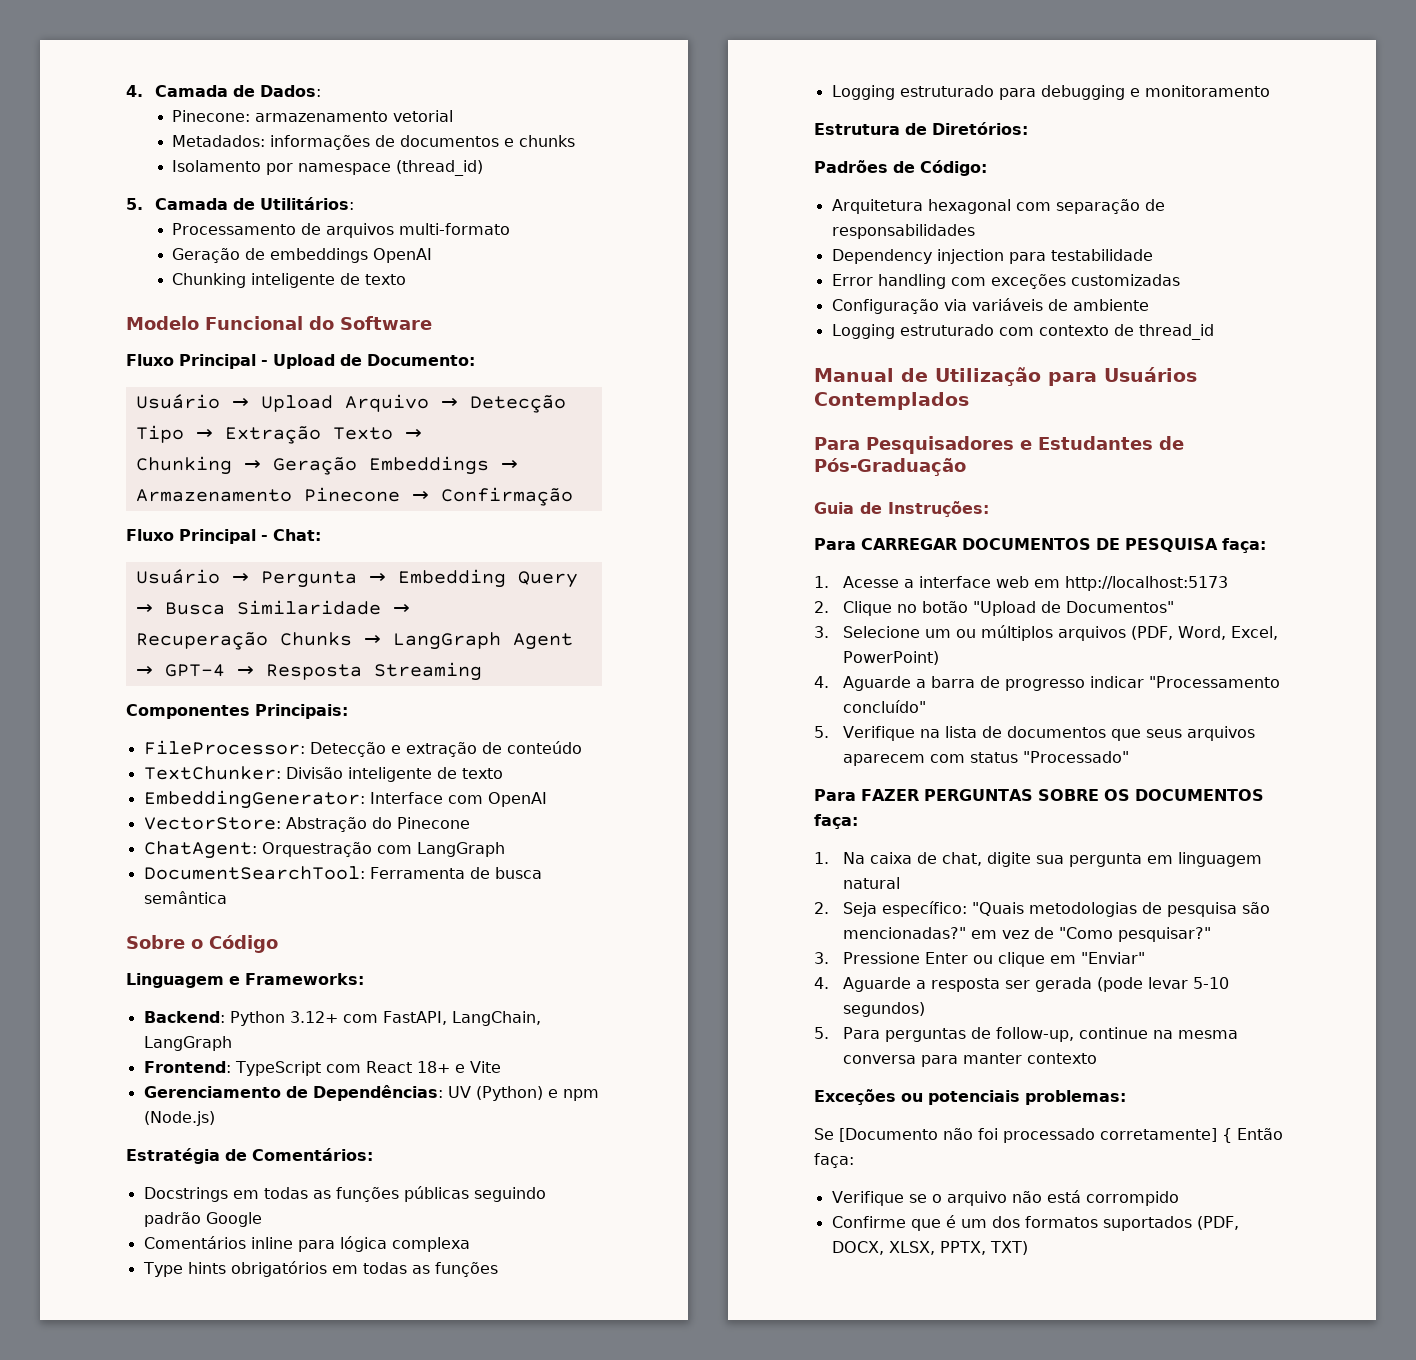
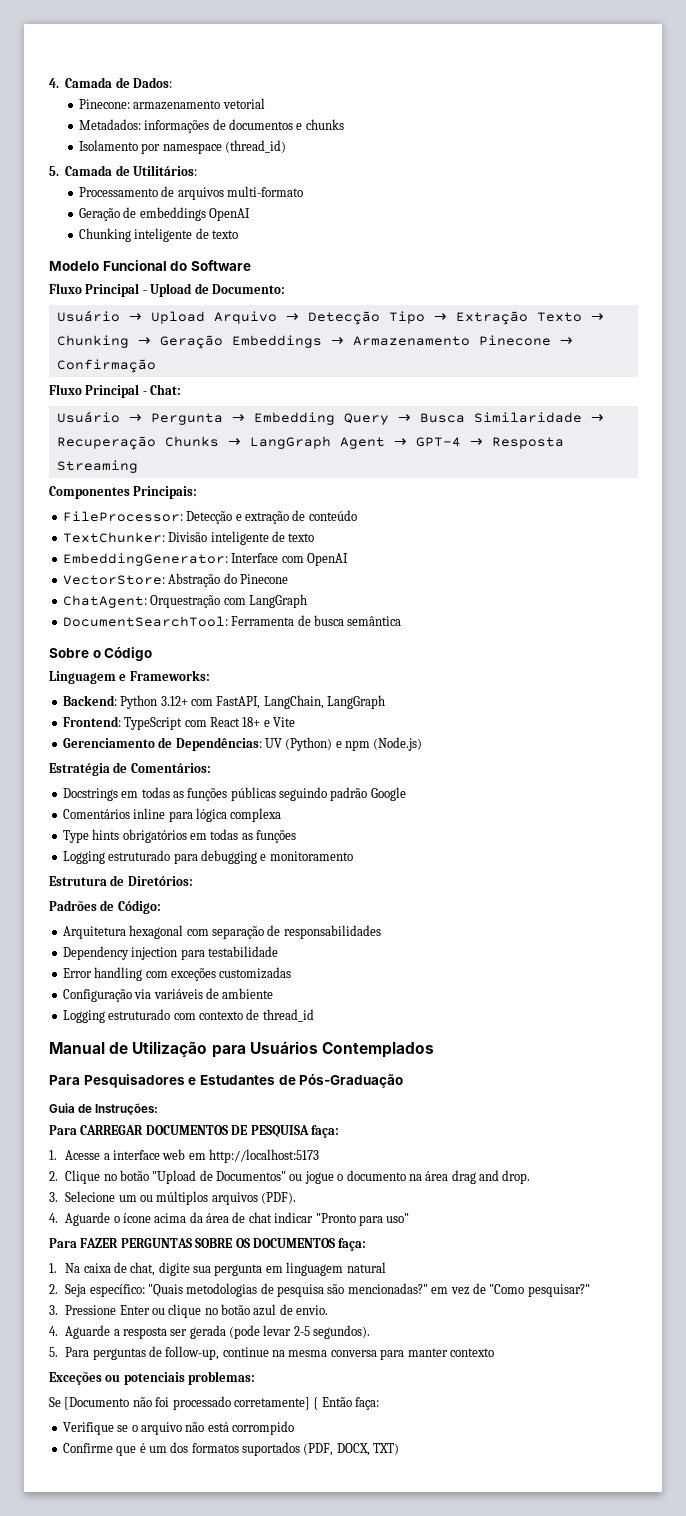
- 2. Clique no botão "Upload de Documentos"
+ 2. Clique no botão "Upload de Documentos" ou jogue o documento na área drag and drop.
- 3. Selecione um ou múltiplos arquivos (PDF, Word, Excel, PowerPoint)
- 4. Aguarde a barra de progresso indicar "Processamento concluído"
- 5. Verifique na lista de documentos que seus arquivos aparecem com status "Processado"
+ 3. Selecione um ou múltiplos arquivos (PDF).
+ 4. Aguarde o ícone acima da área de chat indicar "Pronto para uso"
- 3. Pressione Enter ou clique em "Enviar"
+ 3. Pressione Enter ou clique no botão azul de envio.
- 4. Aguarde a resposta ser gerada (pode levar 5-10 segundos)
+ 4. Aguarde a resposta ser gerada (pode levar 2-5 segundos).
- Confirme que é um dos formatos suportados (PDF, DOCX, XLSX, PPTX, TXT)
+ Confirme que é um dos formatos suportados (PDF, DOCX, TXT)

